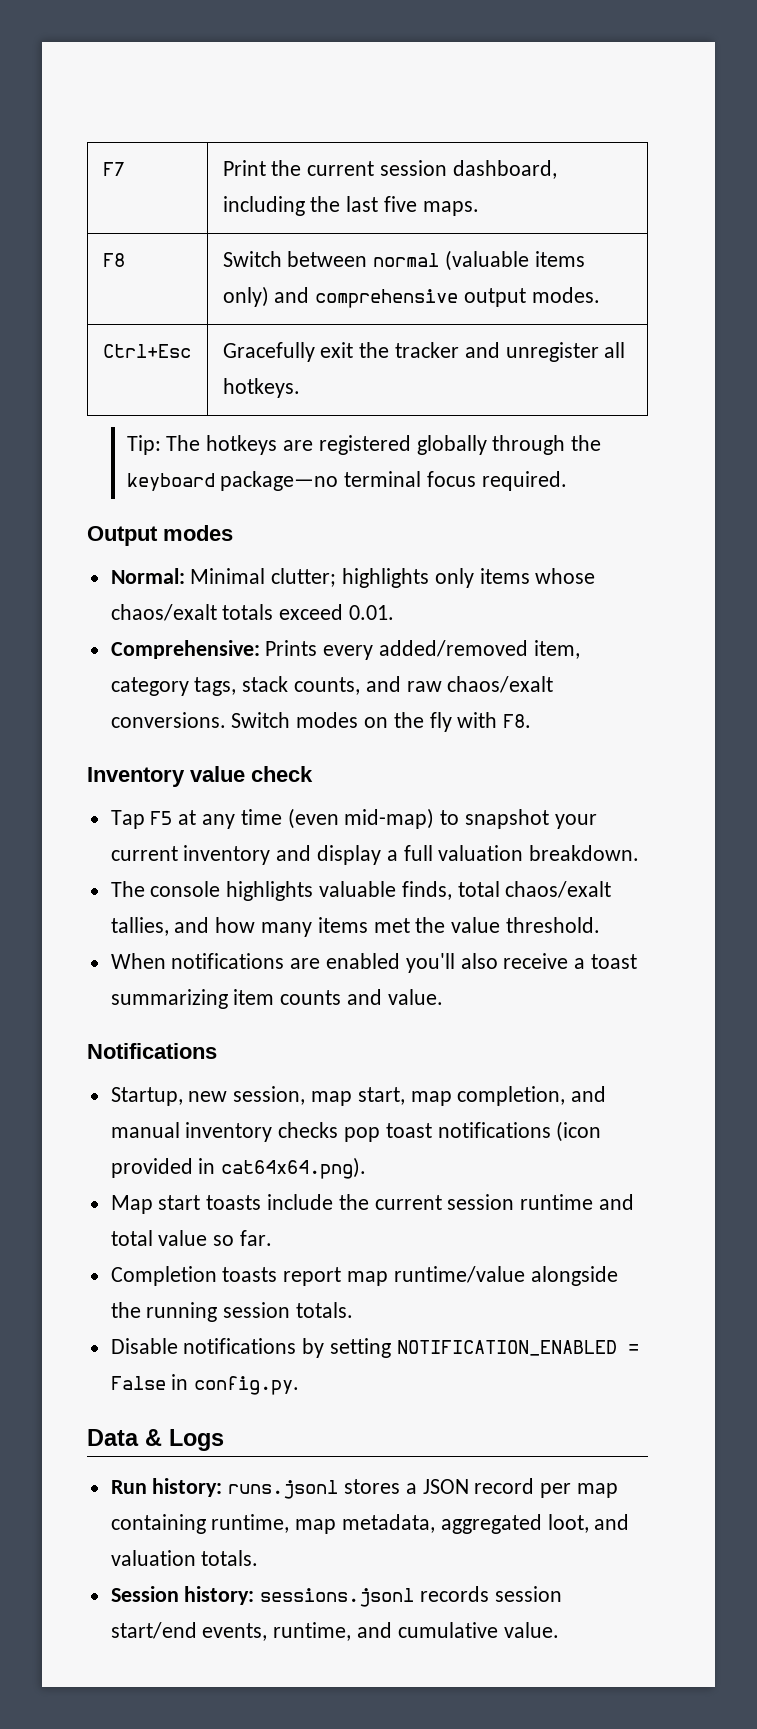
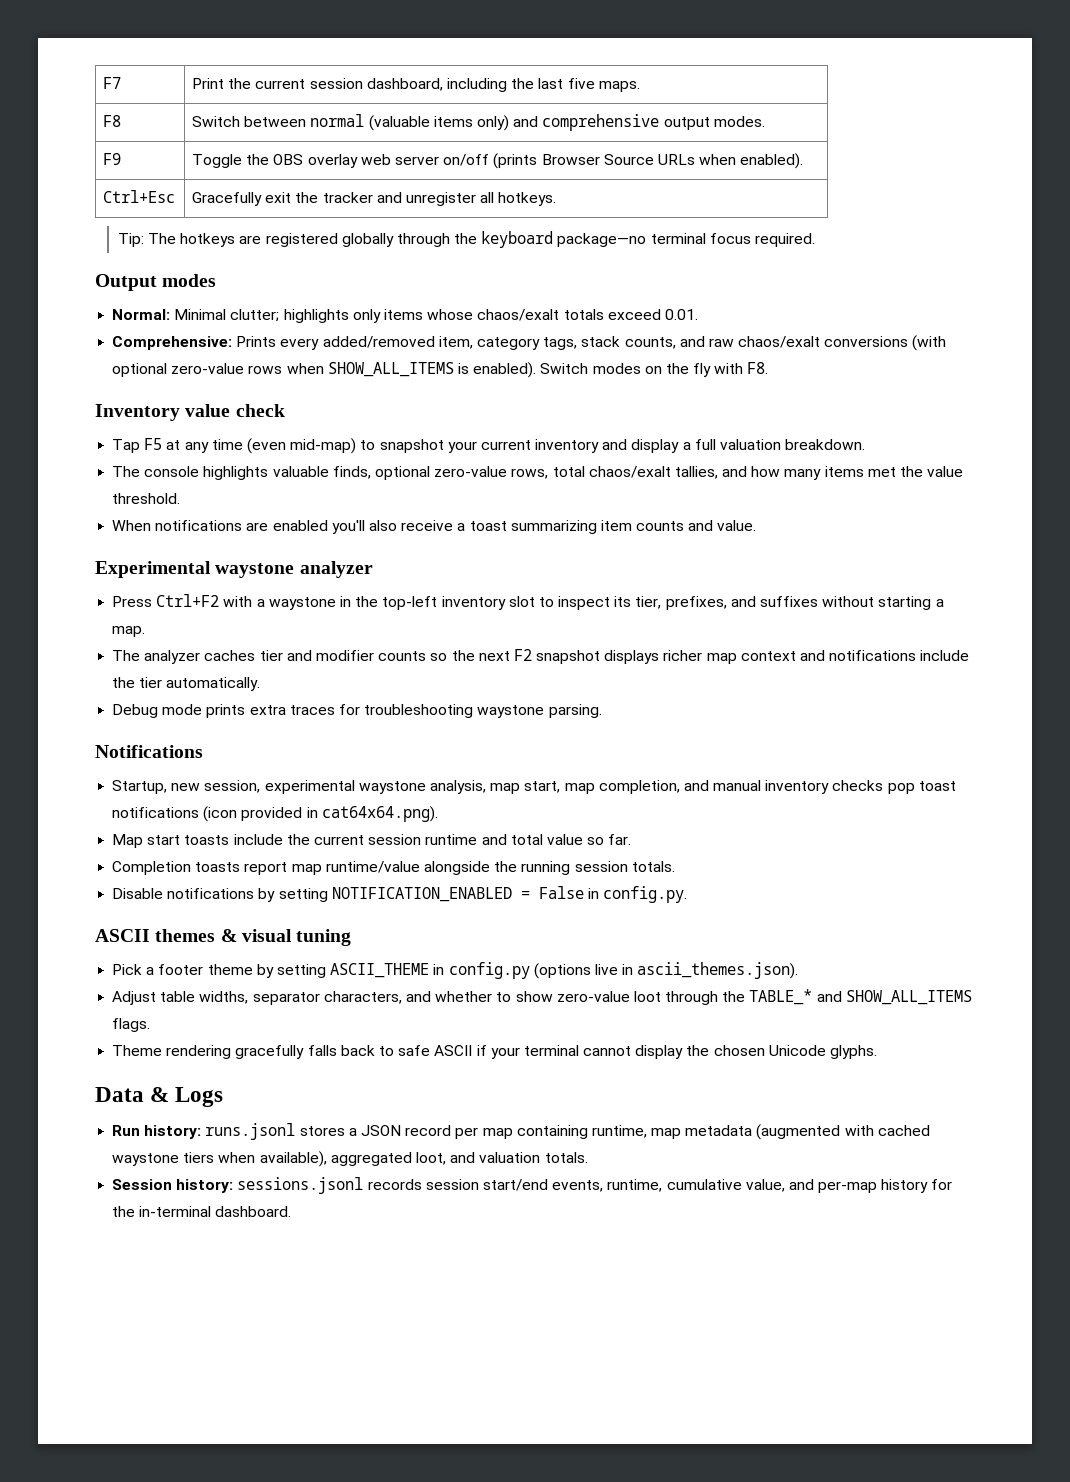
+ F9 | Toggle the OBS overlay web server on/off (prints Browser Source URLs when enabled).
- Comprehensive: Prints every added/removed item, category tags, stack counts, and raw chaos/exalt conversions.
+ Comprehensive: Prints every added/removed item, category tags, stack counts, and raw chaos/exalt conversions (with optional zero-value rows when SHOW_ALL_ITEMS is enabled).
- The console highlights valuable finds, total chaos/exalt tallies, and how many items met the value threshold.
+ The console highlights valuable finds, optional zero-value rows, total chaos/exalt tallies, and how many items met the value threshold.
+ Experimental waystone analyzer
+ Press Ctrl+F2 with a waystone in the top-left inventory slot to inspect its tier, prefixes, and suffixes without starting a map.
+ The analyzer caches tier and modifier counts so the next F2 snapshot displays richer map context and notifications include the tier automatically.
+ Debug mode prints extra traces for troubleshooting waystone parsing.
- Startup, new session, map start, map completion, and manual inventory checks pop toast notifications (icon provided in cat64x64.png).
+ Startup, new session, experimental waystone analysis, map start, map completion, and manual inventory checks pop toast notifications (icon provided in cat64x64.png).
+ ASCII themes & visual tuning
+ Pick a footer theme by setting ASCII_THEME in config.py (options live in ascii_themes.json).
+ Adjust table widths, separator characters, and whether to show zero-value loot through the TABLE_* and SHOW_ALL_ITEMS flags.
+ Theme rendering gracefully falls back to safe ASCII if your terminal cannot display the chosen Unicode glyphs.
- Run history: runs.jsonl stores a JSON record per map containing runtime, map metadata, aggregated loot, and valuation totals.
+ Run history: runs.jsonl stores a JSON record per map containing runtime, map metadata (augmented with cached waystone tiers when available), aggregated loot, and valuation totals.
- Session history: sessions.jsonl records session start/end events, runtime, and cumulative value.
+ Session history: sessions.jsonl records session start/end events, runtime, cumulative value, and per-map history for the in-terminal dashboard.

